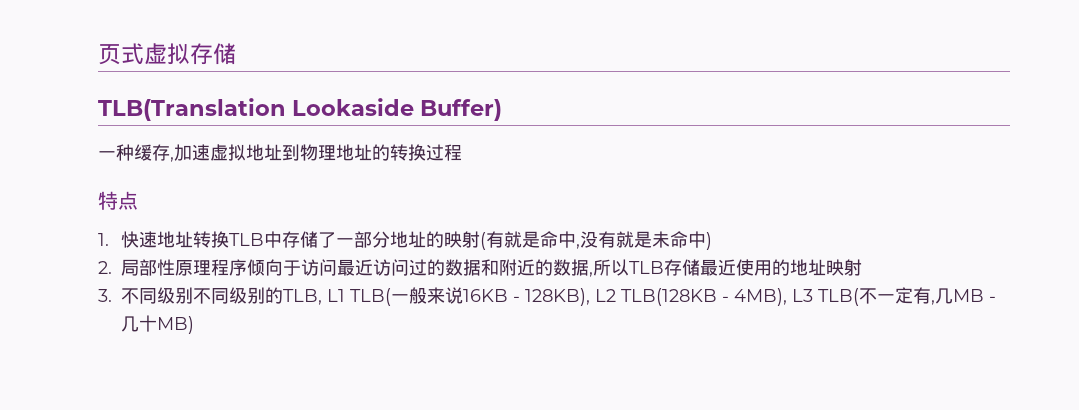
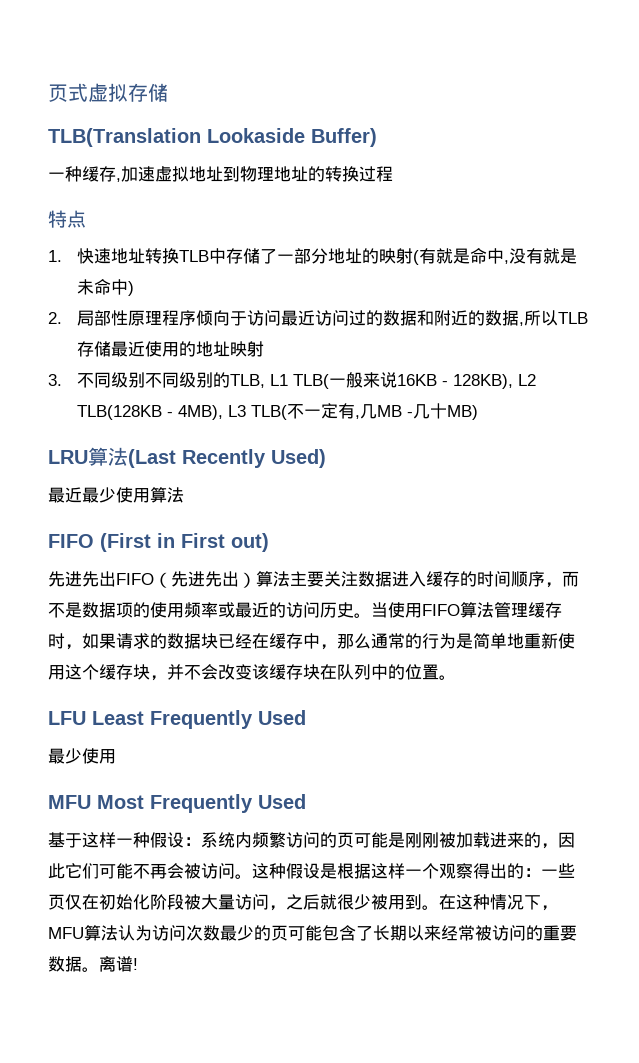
+ LRU算法(Last Recently Used)
+ 最近最少使用算法
+ FIFO (First in First out)
+ 先进先出FIFO（先进先出）算法主要关注数据进入缓存的时间顺序，而不是数据项的使用频率或最近的访问历史。当使用FIFO算法管理缓存时，如果请求的数据块已经在缓存中，那么通常的行为是简单地重新使用这个缓存块，并不会改变该缓存块在队列中的位置。
+ LFU Least Frequently Used
+ 最少使用
+ MFU Most Frequently Used
+ 基于这样一种假设：系统内频繁访问的页可能是刚刚被加载进来的，因此它们可能不再会被访问。这种假设是根据这样一个观察得出的：一些页仅在初始化阶段被大量访问，之后就很少被用到。在这种情况下，MFU算法认为访问次数最少的页可能包含了长期以来经常被访问的重要数据。离谱!

